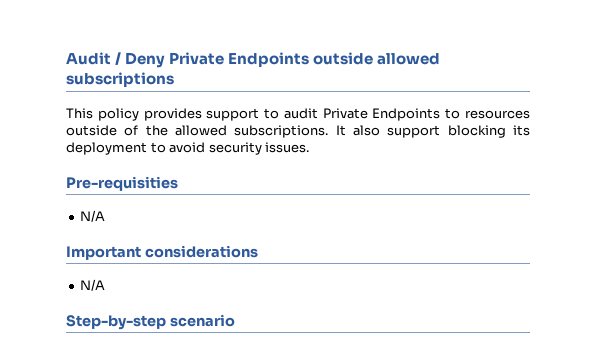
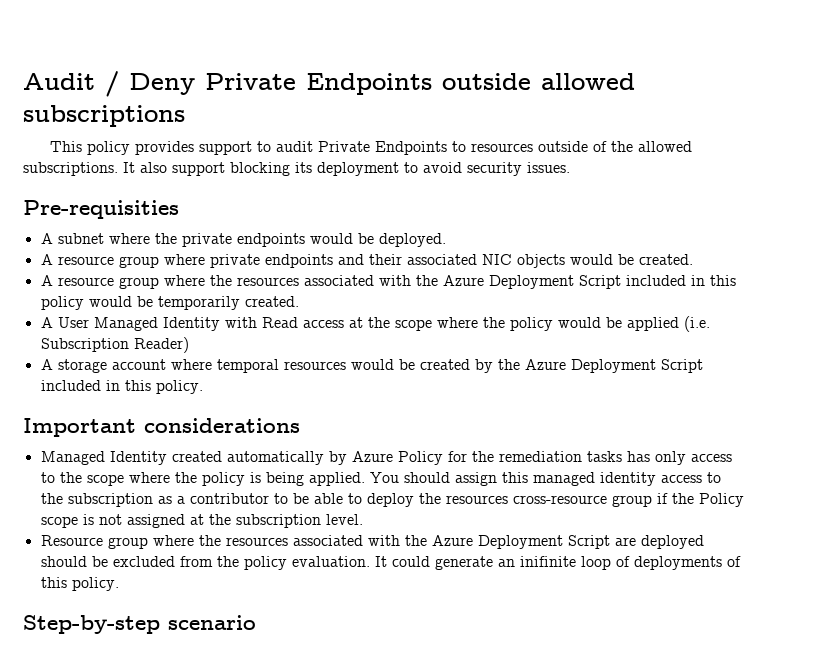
  Pre-requisities
- N/A
+ A subnet where the private endpoints would be deployed.
+ A resource group where private endpoints and their associated NIC objects would be created.
+ A resource group where the resources associated with the Azure Deployment Script included in this policy would be temporarily created.
+ A User Managed Identity with Read access at the scope where the policy would be applied (i.e. Subscription Reader)
+ A storage account where temporal resources would be created by the Azure Deployment Script included in this policy.
  Important considerations
- N/A
+ Managed Identity created automatically by Azure Policy for the remediation tasks has only access to the scope where the policy is being applied. You should assign this managed identity access to the subscription as a contributor to be able to deploy the resources cross-resource group if the Policy scope is not assigned at the subscription level.
+ Resource group where the resources associated with the Azure Deployment Script are deployed should be excluded from the policy evaluation. It could generate an inifinite loop of deployments of this policy.

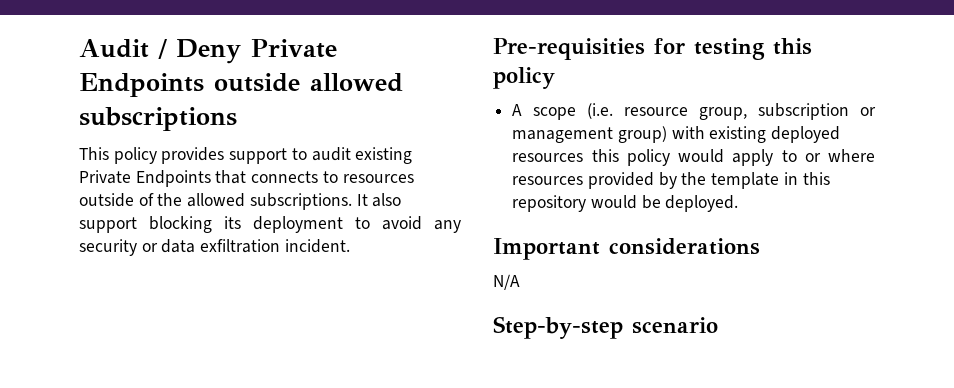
- This policy provides support to audit Private Endpoints to resources outside of the allowed subscriptions.
+ This policy provides support to audit existing Private Endpoints that connects to resources outside of the allowed subscriptions.
- It also support blocking its deployment to avoid security issues.
- Pre-requisities
- A subnet where the private endpoints would be deployed.
- A resource group where private endpoints and their associated NIC objects would be created.
- A resource group where the resources associated with the Azure Deployment Script included in this policy would be temporarily created.
- A User Managed Identity with Read access at the scope where the policy would be applied (i.e. Subscription Reader)
- A storage account where temporal resources would be created by the Azure Deployment Script included in this policy.
+ It also support blocking its deployment to avoid any security or data exfiltration incident.
+ Pre-requisities for testing this policy
+ A scope (i.e. resource group, subscription or management group) with existing deployed resources this policy would apply to or where resources provided by the template in this repository would be deployed.
  Important considerations
- Managed Identity created automatically by Azure Policy for the remediation tasks has only access to the scope where the policy is being applied. You should assign this managed identity access to the subscription as a contributor to be able to deploy the resources cross-resource group if the Policy scope is not assigned at the subscription level.
- Resource group where the resources associated with the Azure Deployment Script are deployed should be excluded from the policy evaluation. It could generate an inifinite loop of deployments of this policy.
+ N/A

